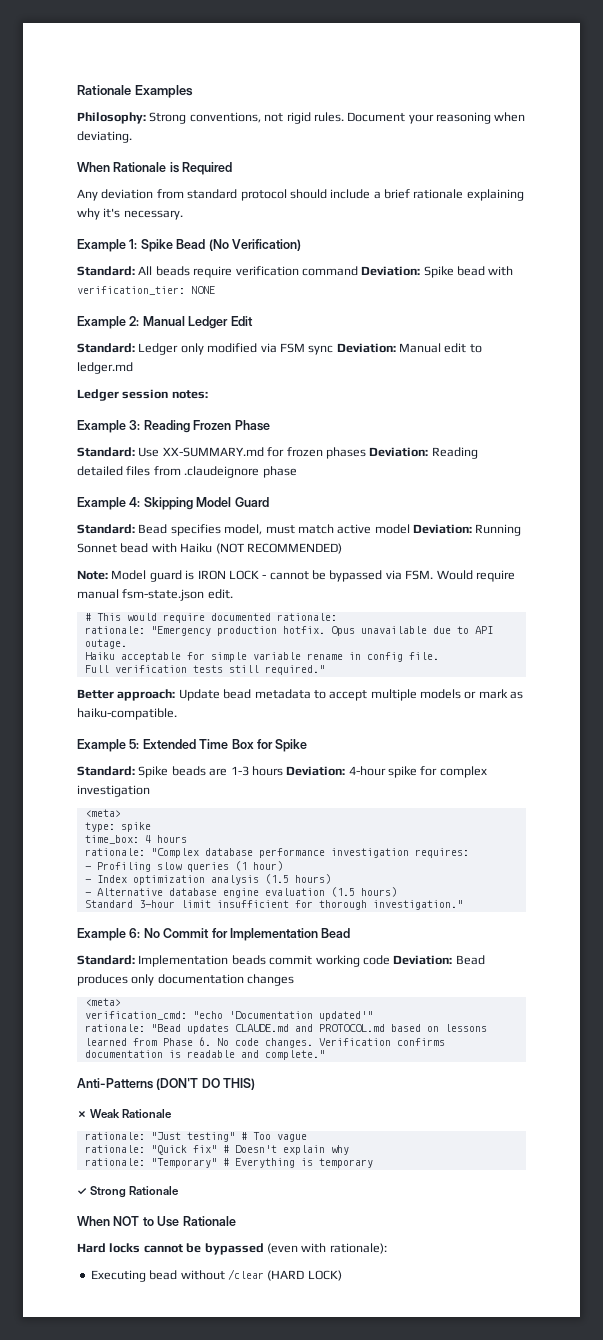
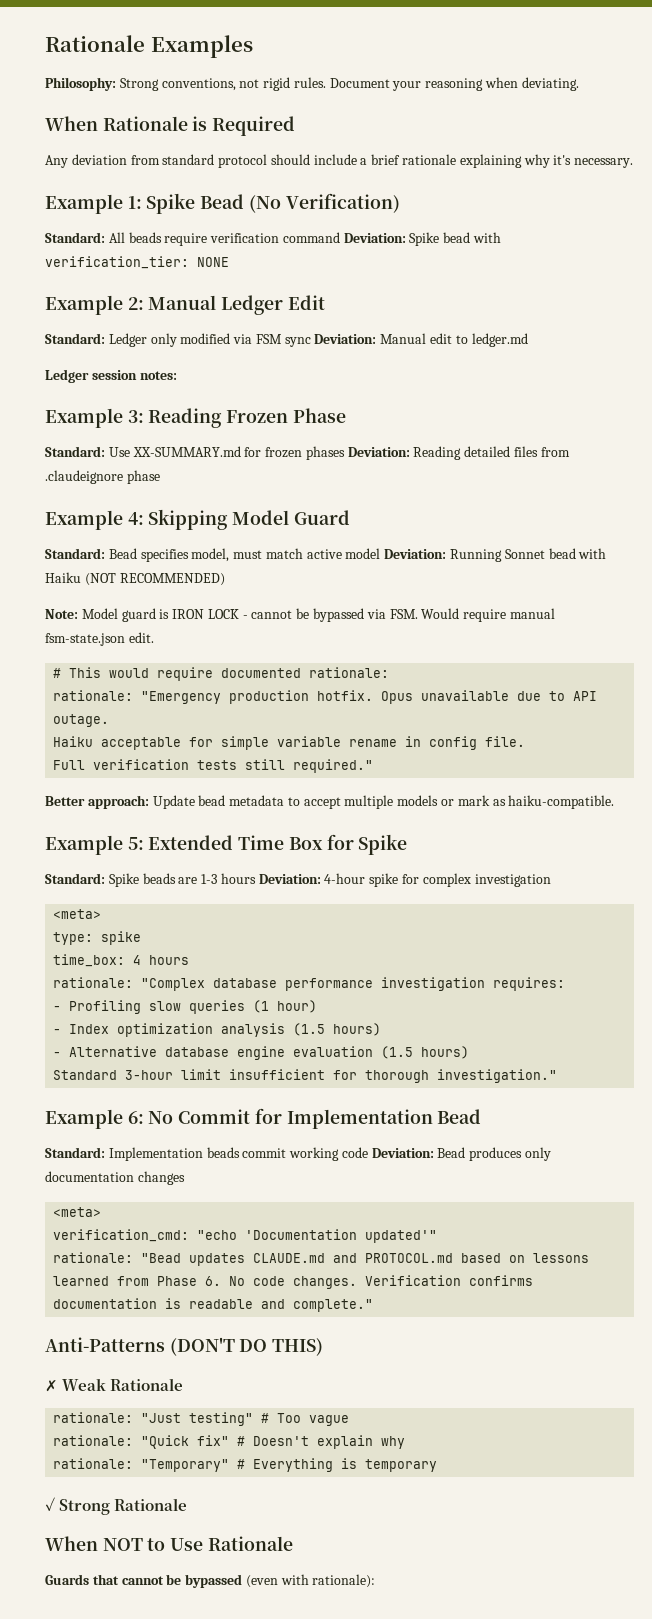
- Hard locks cannot be bypassed (even with rationale):
+ Guards that cannot be bypassed (even with rationale):
- Executing bead without /clear (HARD LOCK)

